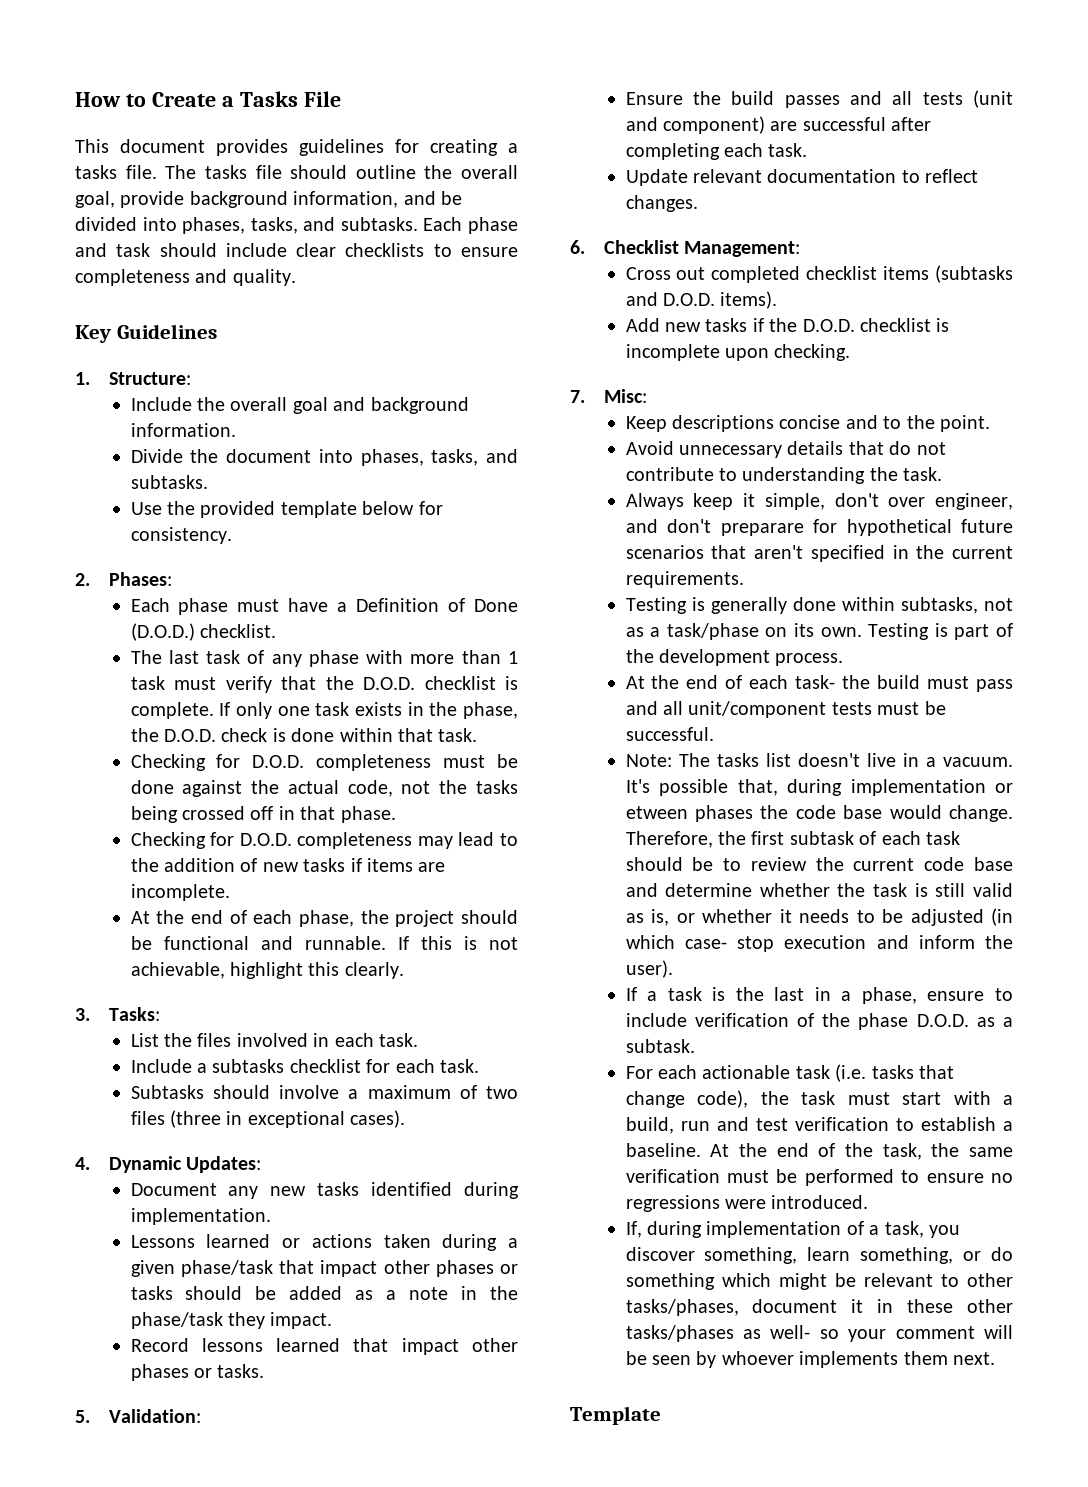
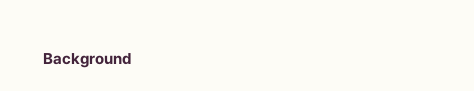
- How to Create a Tasks File
- This document provides guidelines for creating a tasks file. The tasks file should outline the overall goal, provide background information, and be divided into phases, tasks, and subtasks. Each phase and task should include clear checklists to ensure completeness and quality.
- Key Guidelines
- 1. Structure:
- Include the overall goal and background information.
- Divide the document into phases, tasks, and subtasks.
- Use the provided template below for consistency.
- 2. Phases:
- Each phase must have a Definition of Done (D.O.D.) checklist.
- The last task of any phase with more than 1 task must verify that the D.O.D. checklist is complete. If only one task exists in the phase, the D.O.D. check is done within that task.
- Checking for D.O.D. completeness must be done against the actual code, not the tasks being crossed off in that phase.
- Checking for D.O.D. completeness may lead to the addition of new tasks if items are incomplete.
- At the end of each phase, the project should be functional and runnable. If this is not achievable, highlight this clearly.
- 3. Tasks:
- List the files involved in each task.
- Include a subtasks checklist for each task.
- Subtasks should involve a maximum of two files (three in exceptional cases).
- 4. Dynamic Updates:
- Document any new tasks identified during implementation.
- Lessons learned or actions taken during a given phase/task that impact other phases or tasks should be added as a note in the phase/task they impact.
- Record lessons learned that impact other phases or tasks.
- 5. Validation:
- Ensure the build passes and all tests (unit and component) are successful after completing each task.
- Update relevant documentation to reflect changes.
- 6. Checklist Management:
- Cross out completed checklist items (subtasks and D.O.D. items).
- Add new tasks if the D.O.D. checklist is incomplete upon checking.
- 7. Misc:
- Keep descriptions concise and to the point.
- Avoid unnecessary details that do not contribute to understanding the task.
- Always keep it simple, don't over engineer, and don't preparare for hypothetical future scenarios that aren't specified in the current requirements.
- Testing is generally done within subtasks, not as a task/phase on its own. Testing is part of the development process.
- At the end of each task- the build must pass and all unit/component tests must be successful.
- Note: The tasks list doesn't live in a vacuum. It's possible that, during implementation or etween phases the code base would change. Therefore, the first subtask of each task should be to review the current code base and determine whether the task is still valid as is, or whether it needs to be adjusted (in which case- stop execution and inform the user).
- If a task is the last in a phase, ensure to include verification of the phase D.O.D. as a subtask.
- For each actionable task (i.e. tasks that change code), the task must start with a build, run and test verification to establish a baseline. At the end of the task, the same verification must be performed to ensure no regressions were introduced.
- If, during implementation of a task, you discover something, learn something, or do something which might be relevant to other tasks/phases, document it in these other tasks/phases as well- so your comment will be seen by whoever implements them next.
- Template
+ Background

